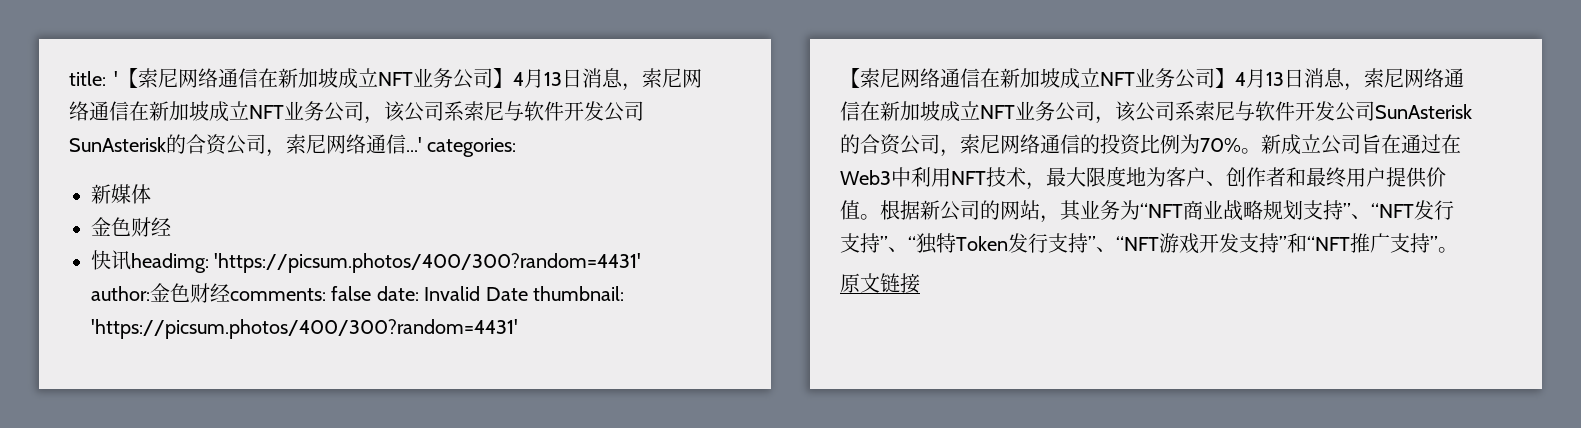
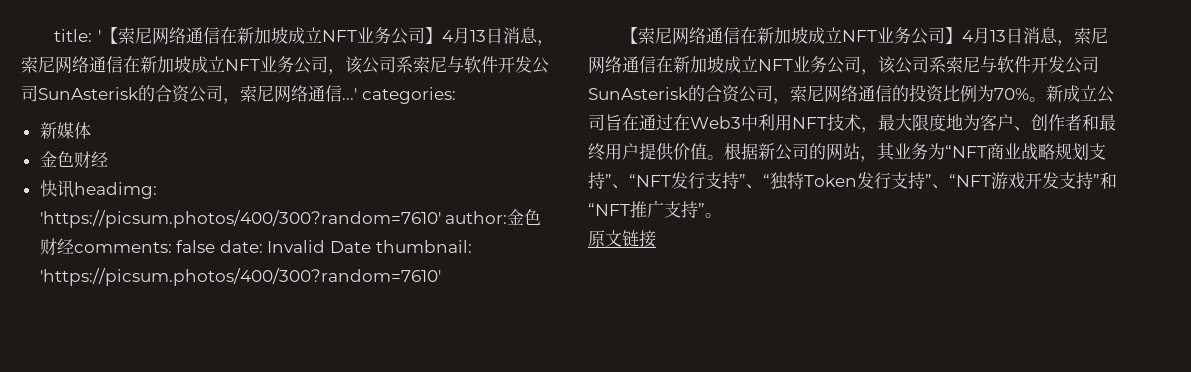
- 快讯headimg: 'https://picsum.photos/400/300?random=4431' author:金色财经comments: false date: Invalid Date thumbnail: 'https://picsum.photos/400/300?random=4431'
+ 快讯headimg: 'https://picsum.photos/400/300?random=7610' author:金色财经comments: false date: Invalid Date thumbnail: 'https://picsum.photos/400/300?random=7610'

